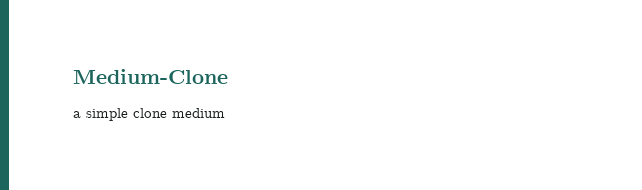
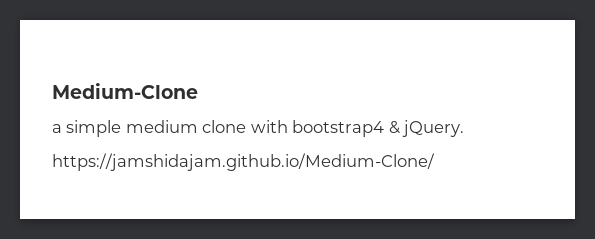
- a simple clone medium
+ a simple medium clone with bootstrap4 & jQuery.
+ https://jamshidajam.github.io/Medium-Clone/

